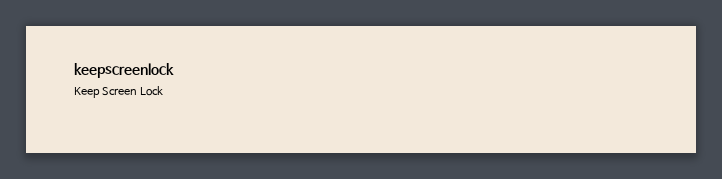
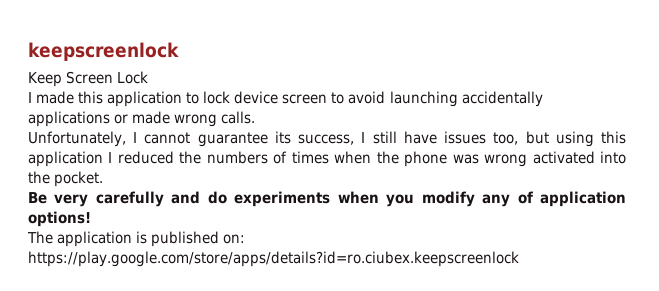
+ I made this application to lock device screen to avoid launching accidentally applications or made wrong calls.
+ Unfortunately, I cannot guarantee its success, I still have issues too, but using this application I reduced the numbers of times when the phone was wrong activated into the pocket.
+ Be very carefully and do experiments when you modify any of application options!
+ The application is published on: https://play.google.com/store/apps/details?id=ro.ciubex.keepscreenlock

